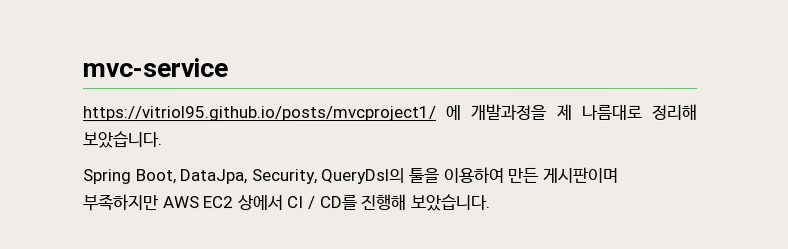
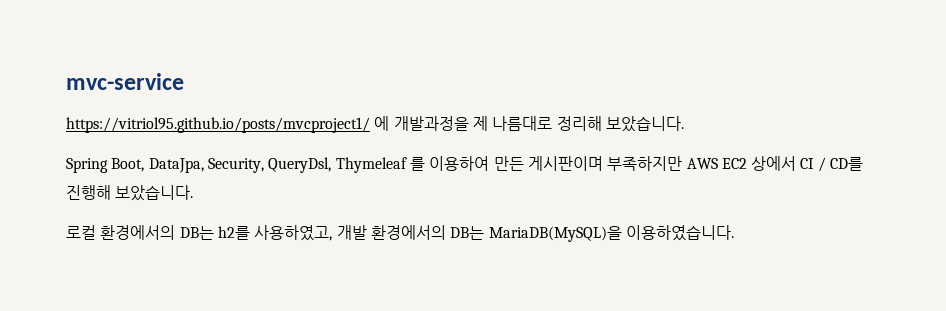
- Spring Boot, DataJpa, Security, QueryDsl의 툴을 이용하여 만든 게시판이며 부족하지만 AWS EC2 상에서 CI / CD를 진행해 보았습니다.
+ Spring Boot, DataJpa, Security, QueryDsl, Thymeleaf 를 이용하여 만든 게시판이며 부족하지만 AWS EC2 상에서 CI / CD를 진행해 보았습니다.
+ 로컬 환경에서의 DB는 h2를 사용하였고, 개발 환경에서의 DB는 MariaDB(MySQL)을 이용하였습니다.

